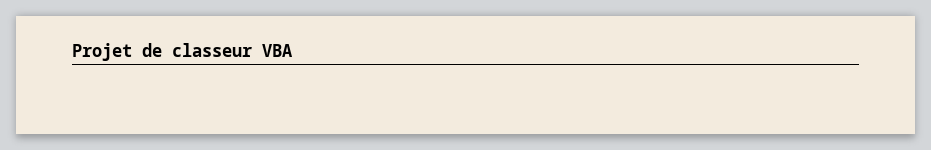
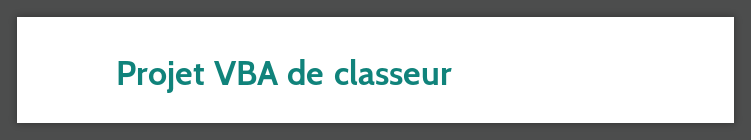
- Projet de classeur VBA
+ Projet VBA de classeur

